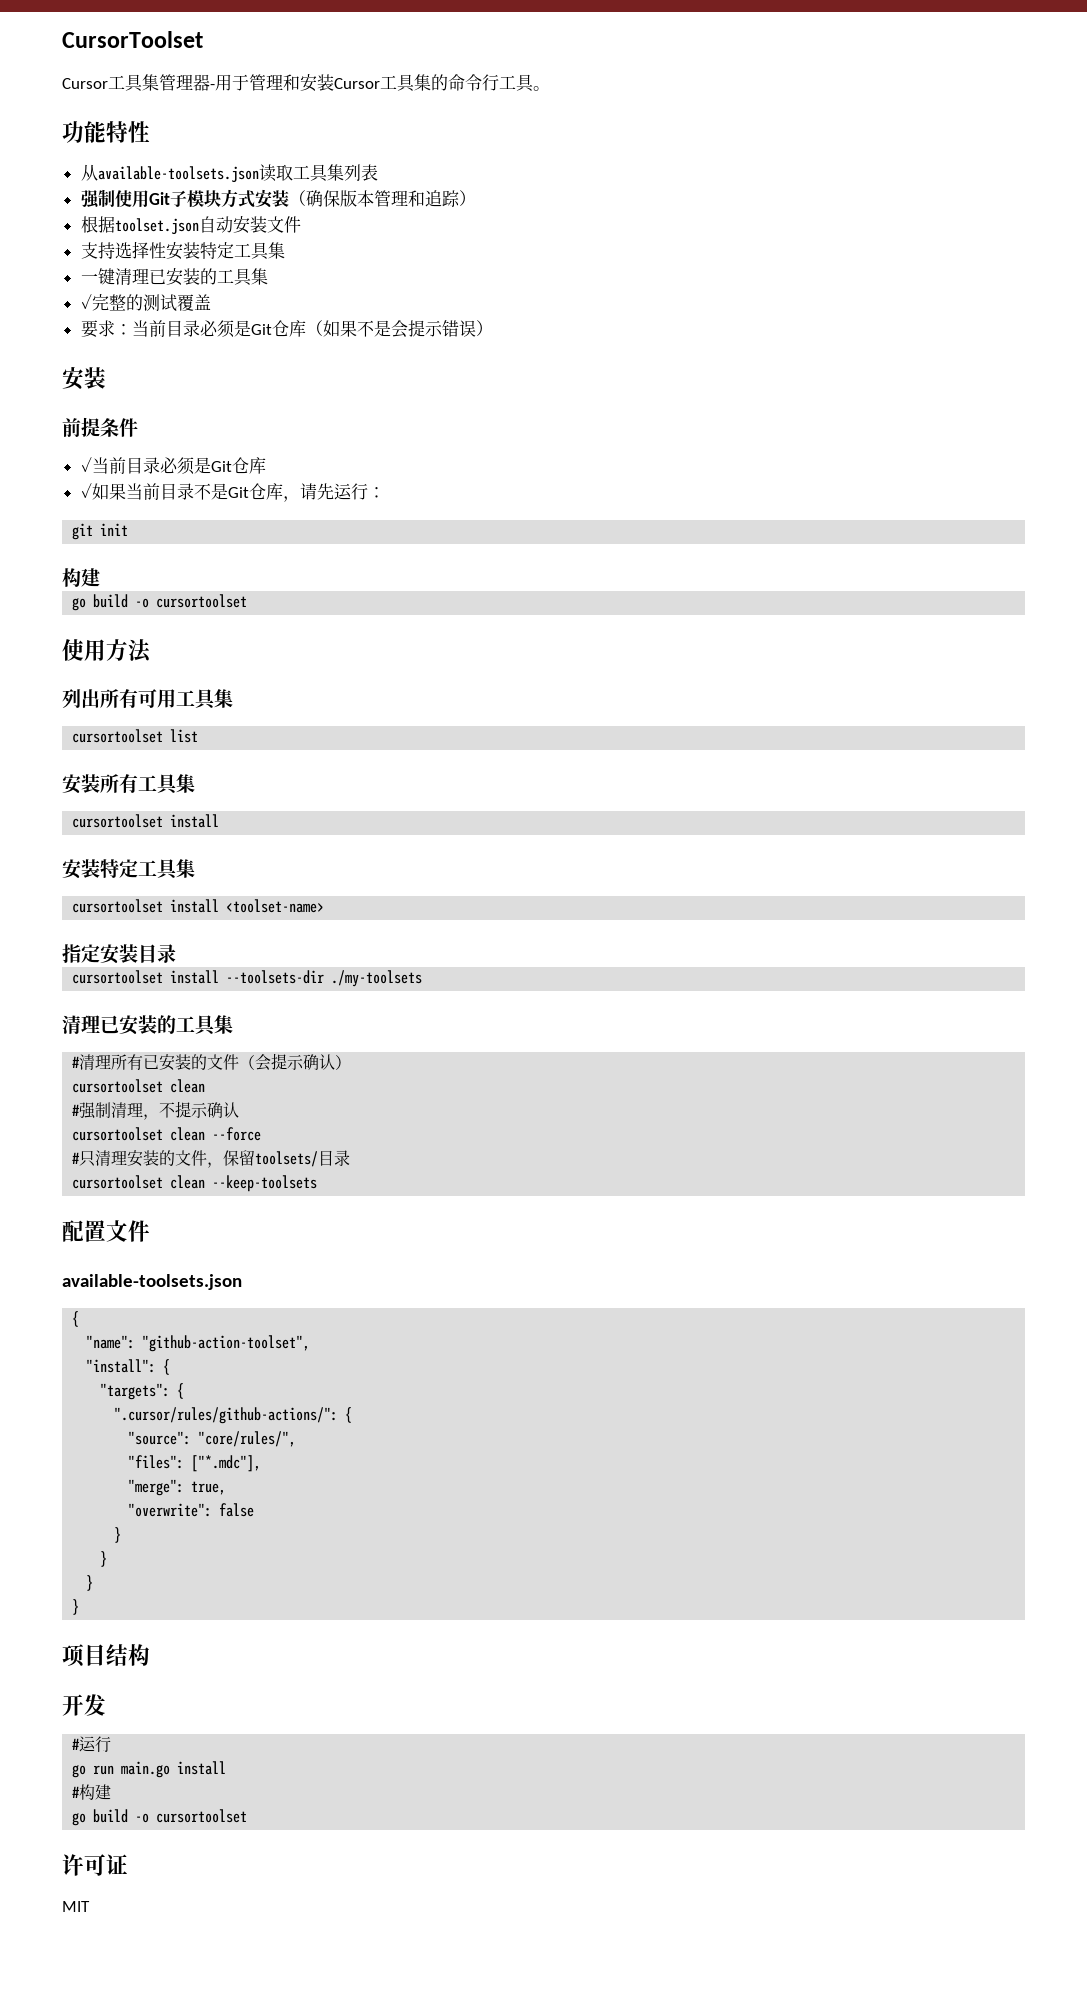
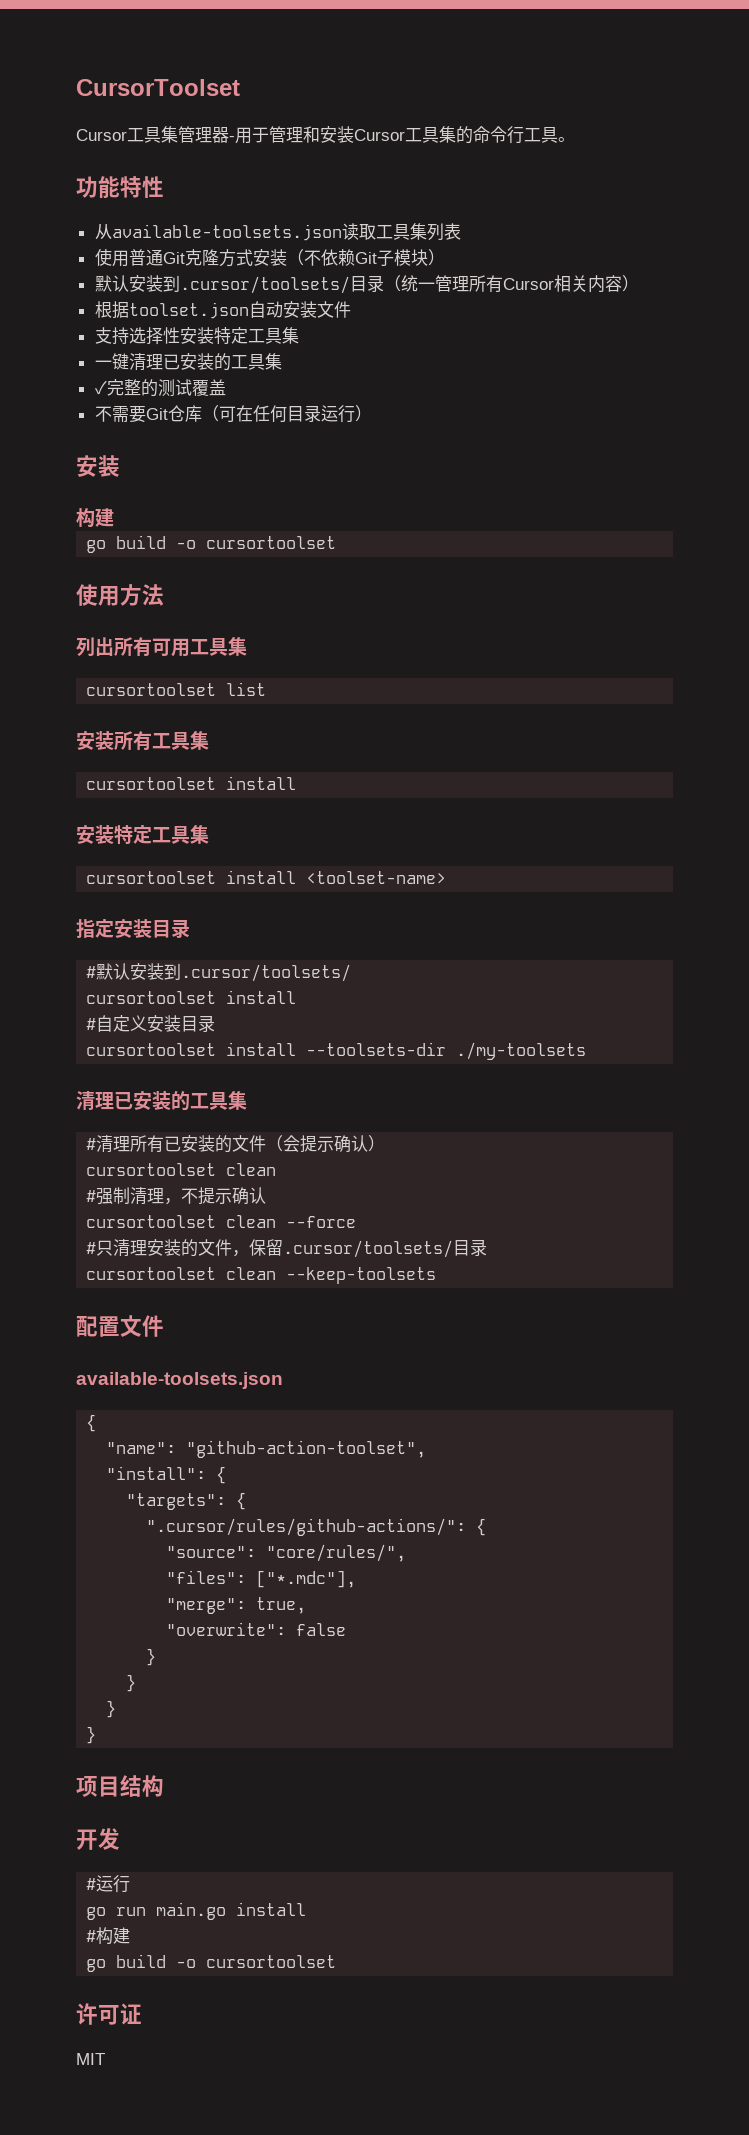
- 强制使用Git子模块方式安装（确保版本管理和追踪）
+ 使用普通Git克隆方式安装（不依赖Git子模块）
+ 默认安装到.cursor/toolsets/目录（统一管理所有Cursor相关内容）
- 要求：当前目录必须是Git仓库（如果不是会提示错误）
+ 不需要Git仓库（可在任何目录运行）
  安装
- 前提条件
- ✓当前目录必须是Git仓库
- ✓如果当前目录不是Git仓库，请先运行：
- git init
+ #默认安装到.cursor/toolsets/
+ cursortoolset install
+ #自定义安装目录
- #只清理安装的文件，保留toolsets/目录
+ #只清理安装的文件，保留.cursor/toolsets/目录

